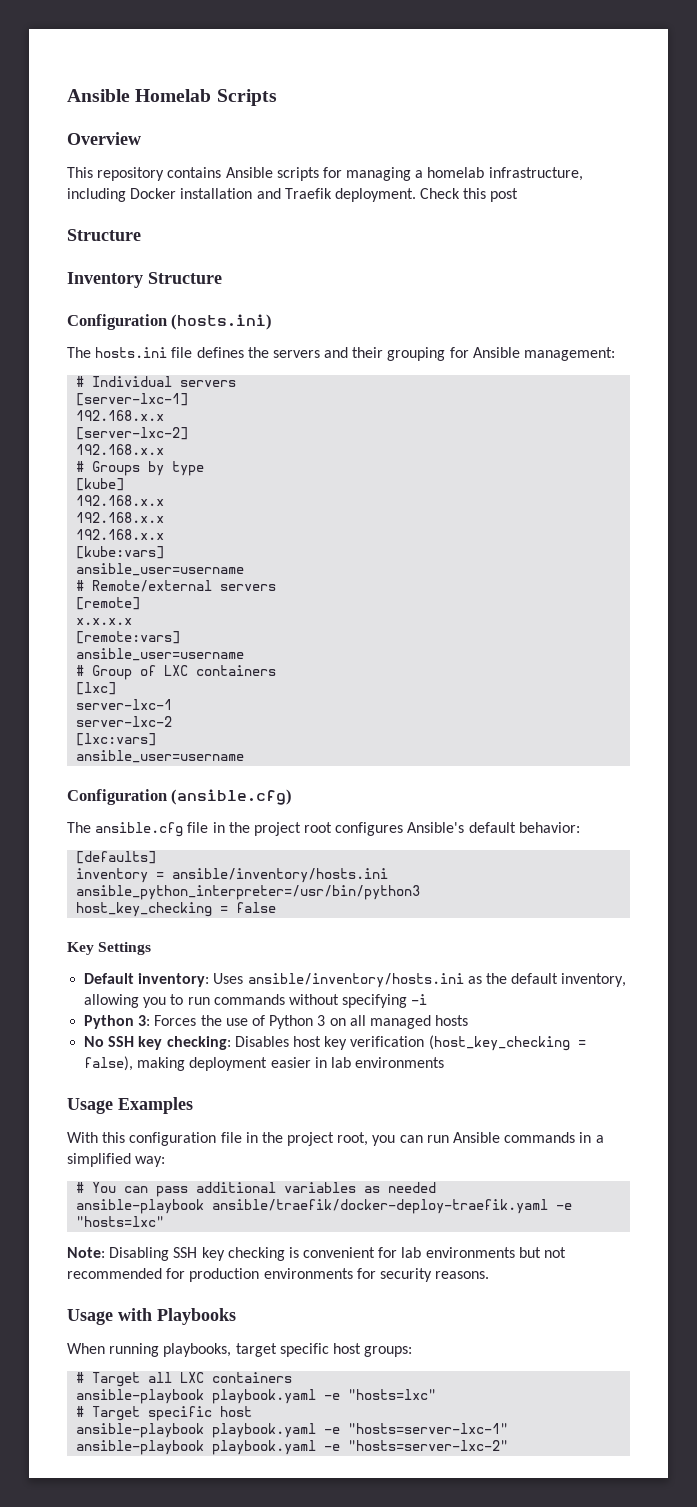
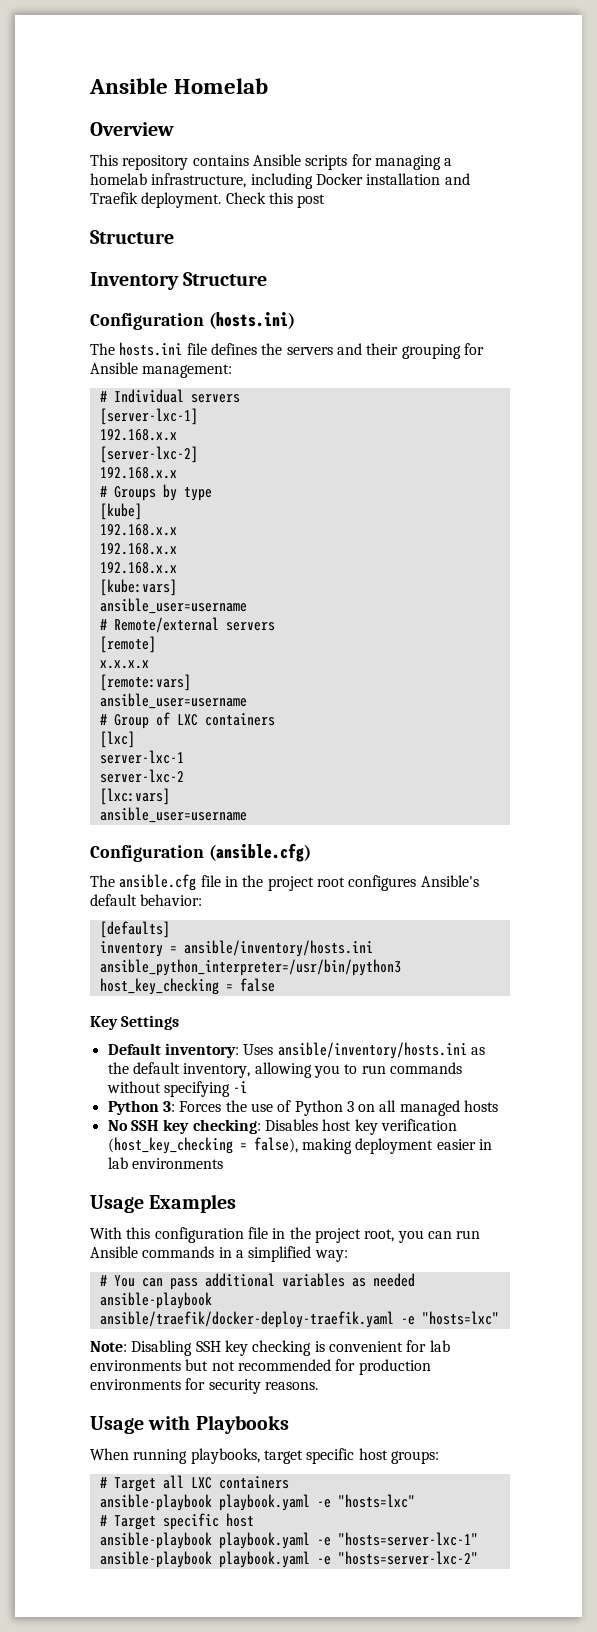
- Ansible Homelab Scripts
+ Ansible Homelab

